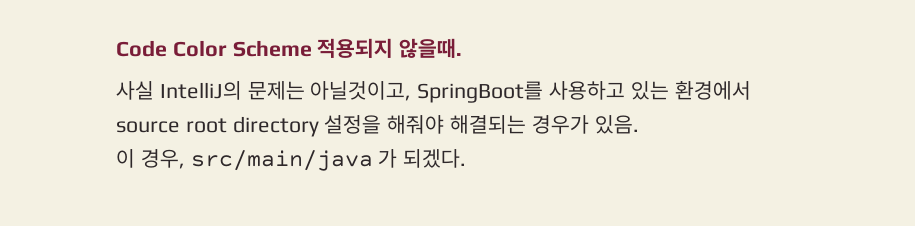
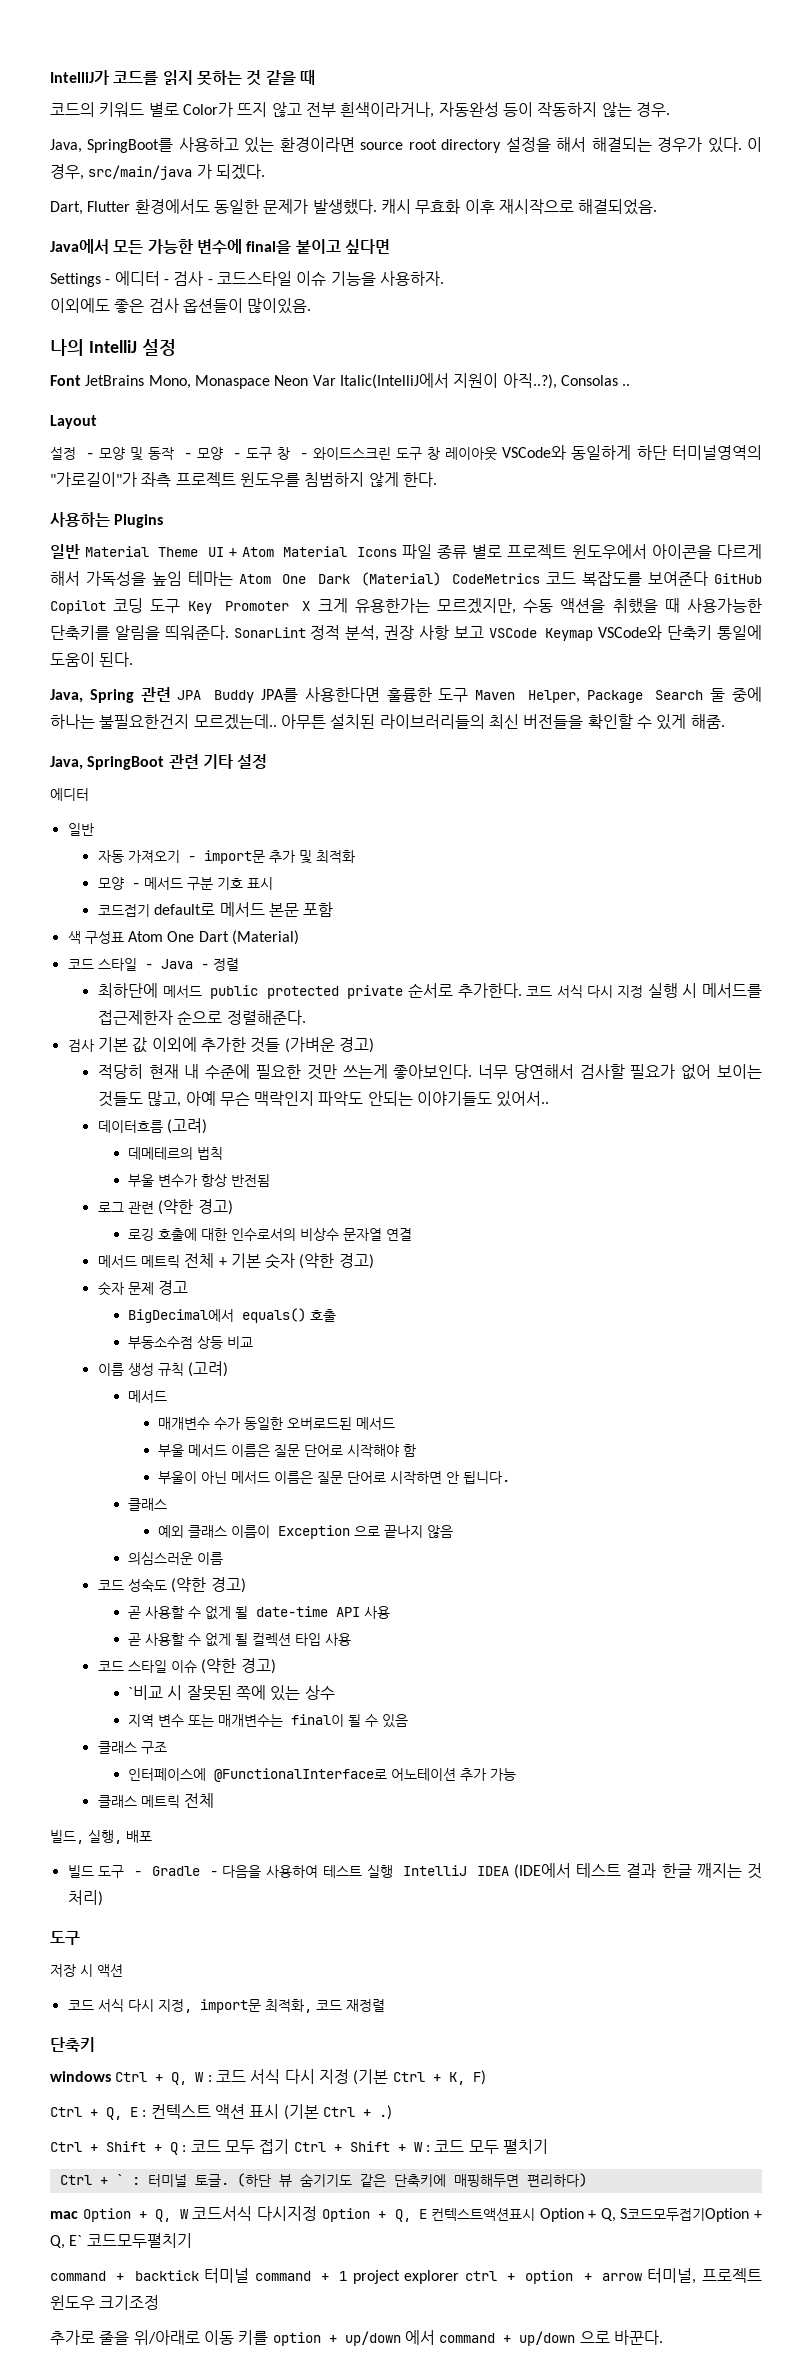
- Code Color Scheme 적용되지 않을때.
- 사실 IntelliJ의 문제는 아닐것이고, SpringBoot를 사용하고 있는 환경에서 source root directory 설정을 해줘야 해결되는 경우가 있음.
- 이 경우, src/main/java 가 되겠다.
+ IntelliJ가 코드를 읽지 못하는 것 같을 때
+ 코드의 키워드 별로 Color가 뜨지 않고 전부 흰색이라거나, 자동완성 등이 작동하지 않는 경우.
+ Java, SpringBoot를 사용하고 있는 환경이라면 source root directory 설정을 해서 해결되는 경우가 있다. 이 경우, src/main/java 가 되겠다.
+ Dart, Flutter 환경에서도 동일한 문제가 발생했다. 캐시 무효화 이후 재시작으로 해결되었음.
+ Java에서 모든 가능한 변수에 final을 붙이고 싶다면
+ Settings - 에디터 - 검사 - 코드스타일 이슈 기능을 사용하자.
+ 이외에도 좋은 검사 옵션들이 많이있음.
+ 나의 IntelliJ 설정
+ Font JetBrains Mono, Monaspace Neon Var Italic(IntelliJ에서 지원이 아직..?), Consolas ..
+ Layout
+ 설정 - 모양 및 동작 - 모양 - 도구 창 - 와이드스크린 도구 창 레이아웃 VSCode와 동일하게 하단 터미널영역의 "가로길이"가 좌측 프로젝트 윈도우를 침범하지 않게 한다.
+ 사용하는 Plugins
+ 일반 Material Theme UI + Atom Material Icons 파일 종류 별로 프로젝트 윈도우에서 아이콘을 다르게 해서 가독성을 높임 테마는 Atom One Dark (Material) CodeMetrics 코드 복잡도를 보여준다 GitHub Copilot 코딩 도구 Key Promoter X 크게 유용한가는 모르겠지만, 수동 액션을 취했을 때 사용가능한 단축키를 알림을 띄워준다. SonarLint 정적 분석, 권장 사항 보고 VSCode Keymap VSCode와 단축키 통일에 도움이 된다.
+ Java, Spring 관련 JPA Buddy JPA를 사용한다면 훌륭한 도구 Maven Helper, Package Search 둘 중에 하나는 불필요한건지 모르겠는데.. 아무튼 설치된 라이브러리들의 최신 버전들을 확인할 수 있게 해줌.
+ Java, SpringBoot 관련 기타 설정
+ 에디터
+ 일반
+ 자동 가져오기 - import문 추가 및 최적화
+ 모양 - 메서드 구분 기호 표시
+ 코드접기 default로 메서드 본문 포함
+ 색 구성표 Atom One Dart (Material)
+ 코드 스타일 - Java - 정렬
+ 최하단에 메서드 public protected private 순서로 추가한다. 코드 서식 다시 지정 실행 시 메서드를 접근제한자 순으로 정렬해준다.
+ 검사 기본 값 이외에 추가한 것들 (가벼운 경고)
+ 적당히 현재 내 수준에 필요한 것만 쓰는게 좋아보인다. 너무 당연해서 검사할 필요가 없어 보이는 것들도 많고, 아예 무슨 맥락인지 파악도 안되는 이야기들도 있어서..
+ 데이터흐름 (고려)
+ 데메테르의 법칙
+ 부울 변수가 항상 반전됨
+ 로그 관련 (약한 경고)
+ 로깅 호출에 대한 인수로서의 비상수 문자열 연결
+ 메서드 메트릭 전체 + 기본 숫자 (약한 경고)
+ 숫자 문제 경고
+ BigDecimal에서 equals() 호출
+ 부동소수점 상등 비교
+ 이름 생성 규칙 (고려)
+ 메서드
+ 매개변수 수가 동일한 오버로드된 메서드
+ 부울 메서드 이름은 질문 단어로 시작해야 함
+ 부울이 아닌 메서드 이름은 질문 단어로 시작하면 안 됩니다.
+ 클래스
+ 예외 클래스 이름이 Exception 으로 끝나지 않음
+ 의심스러운 이름
+ 코드 성숙도 (약한 경고)
+ 곧 사용할 수 없게 될 date-time API 사용
+ 곧 사용할 수 없게 될 컬렉션 타입 사용
+ 코드 스타일 이슈 (약한 경고)
+ `비교 시 잘못된 쪽에 있는 상수
+ 지역 변수 또는 매개변수는 final이 될 수 있음
+ 클래스 구조
+ 인터페이스에 @FunctionalInterface로 어노테이션 추가 가능
+ 클래스 메트릭 전체
+ 빌드, 실행, 배포
+ 빌드 도구 - Gradle - 다음을 사용하여 테스트 실행 IntelliJ IDEA (IDE에서 테스트 결과 한글 깨지는 것 처리)
+ 도구
+ 저장 시 액션
+ 코드 서식 다시 지정, import문 최적화, 코드 재정렬
+ 단축키
+ windows Ctrl + Q, W : 코드 서식 다시 지정 (기본 Ctrl + K, F)
+ Ctrl + Q, E : 컨텍스트 액션 표시 (기본 Ctrl + .)
+ Ctrl + Shift + Q : 코드 모두 접기 Ctrl + Shift + W : 코드 모두 펼치기
+ Ctrl + ` : 터미널 토글. (하단 뷰 숨기기도 같은 단축키에 매핑해두면 편리하다)
+ mac Option + Q, W 코드서식 다시지정 Option + Q, E 컨텍스트액션표시 Option + Q, S코드모두접기Option + Q, E` 코드모두펼치기
+ command + backtick 터미널 command + 1 project explorer ctrl + option + arrow 터미널, 프로젝트 윈도우 크기조정
+ 추가로 줄을 위/아래로 이동 키를 option + up/down 에서 command + up/down 으로 바꾼다.

